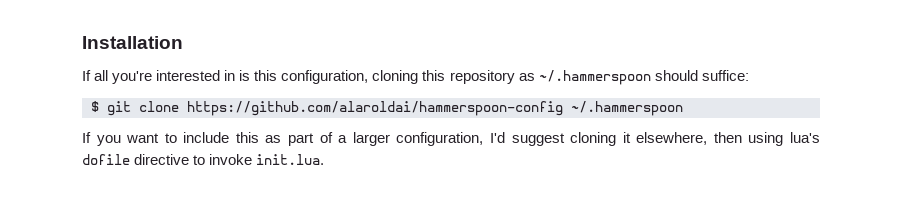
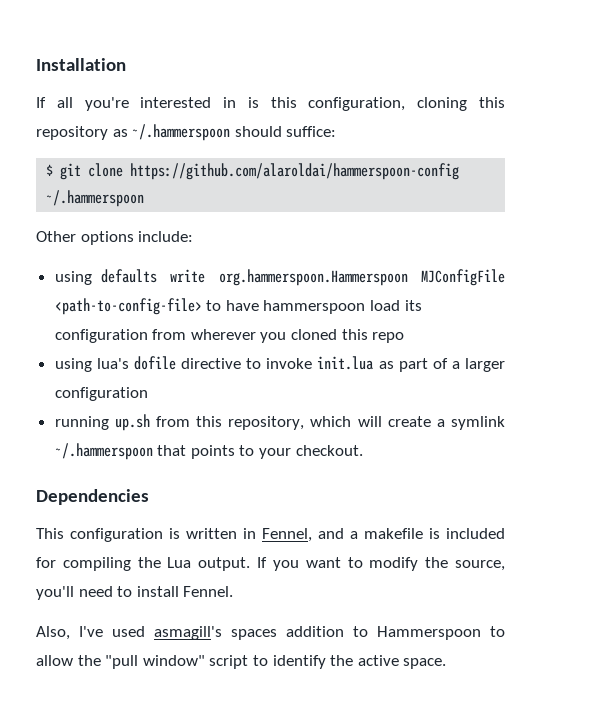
- If you want to include this as part of a larger configuration, I'd suggest cloning it elsewhere, then using lua's dofile directive to invoke init.lua.
+ Other options include:
+ using defaults write org.hammerspoon.Hammerspoon MJConfigFile <path-to-config-file> to have hammerspoon load its configuration from wherever you cloned this repo
+ using lua's dofile directive to invoke init.lua as part of a larger configuration
+ running up.sh from this repository, which will create a symlink ~/.hammerspoon that points to your checkout.
+ Dependencies
+ This configuration is written in Fennel, and a makefile is included for compiling the Lua output. If you want to modify the source, you'll need to install Fennel.
+ Also, I've used asmagill's spaces addition to Hammerspoon to allow the "pull window" script to identify the active space.

